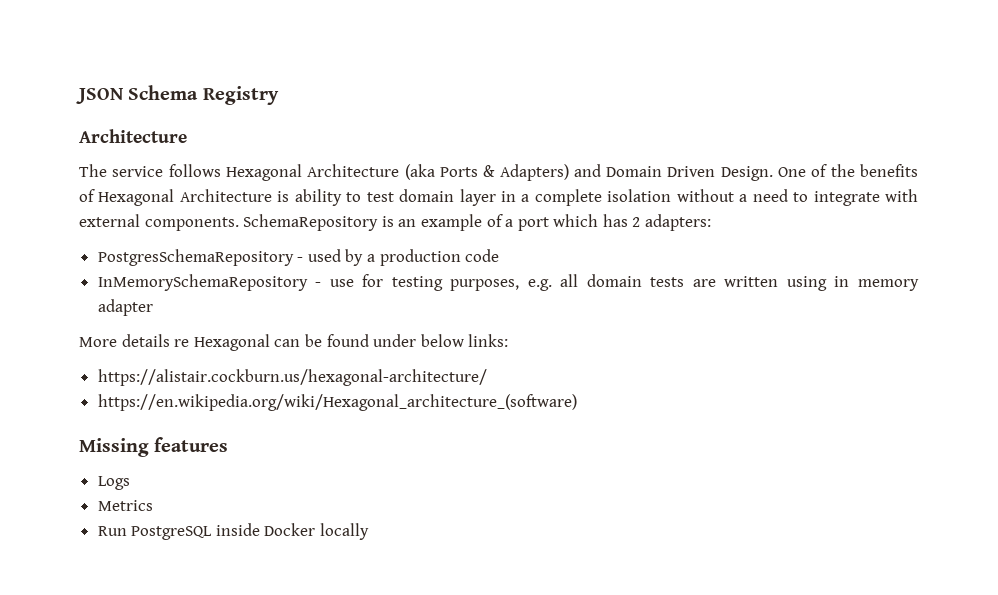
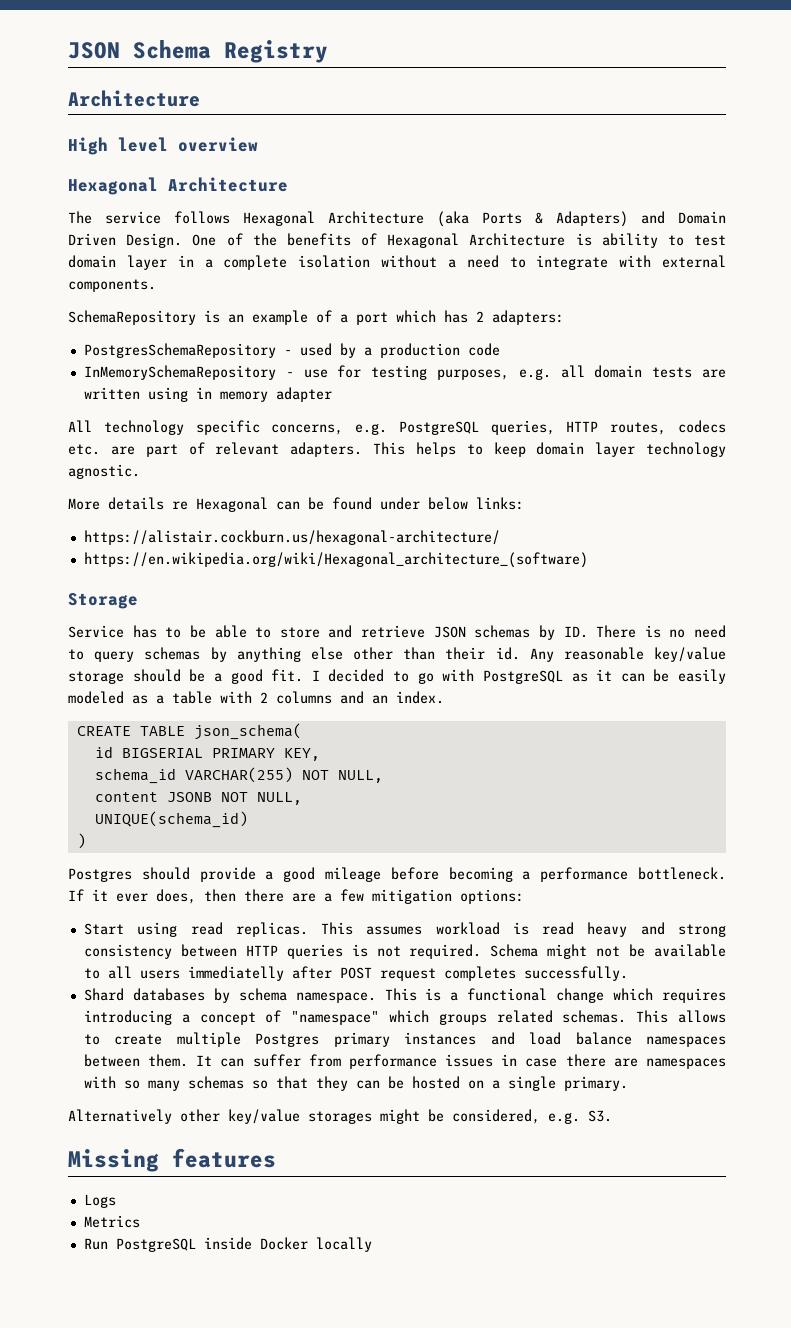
+ High level overview
+ Hexagonal Architecture
- One of the benefits of Hexagonal Architecture is ability to test domain layer in a complete isolation without a need to integrate with external components. SchemaRepository is an example of a port which has 2 adapters:
+ One of the benefits of Hexagonal Architecture is ability to test domain layer in a complete isolation without a need to integrate with external components.
+ SchemaRepository is an example of a port which has 2 adapters:
+ All technology specific concerns, e.g. PostgreSQL queries, HTTP routes, codecs etc. are part of relevant adapters. This helps to keep domain layer technology agnostic.
+ Storage
+ Service has to be able to store and retrieve JSON schemas by ID. There is no need to query schemas by anything else other than their id. Any reasonable key/value storage should be a good fit. I decided to go with PostgreSQL as it can be easily modeled as a table with 2 columns and an index.
+ CREATE TABLE json_schema(
+ id BIGSERIAL PRIMARY KEY,
+ schema_id VARCHAR(255) NOT NULL,
+ content JSONB NOT NULL,
+ UNIQUE(schema_id)
+ )
+ Postgres should provide a good mileage before becoming a performance bottleneck. If it ever does, then there are a few mitigation options:
+ Start using read replicas. This assumes workload is read heavy and strong consistency between HTTP queries is not required. Schema might not be available to all users immediatelly after POST request completes successfully.
+ Shard databases by schema namespace. This is a functional change which requires introducing a concept of "namespace" which groups related schemas. This allows to create multiple Postgres primary instances and load balance namespaces between them. It can suffer from performance issues in case there are namespaces with so many schemas so that they can be hosted on a single primary.
+ Alternatively other key/value storages might be considered, e.g. S3.

